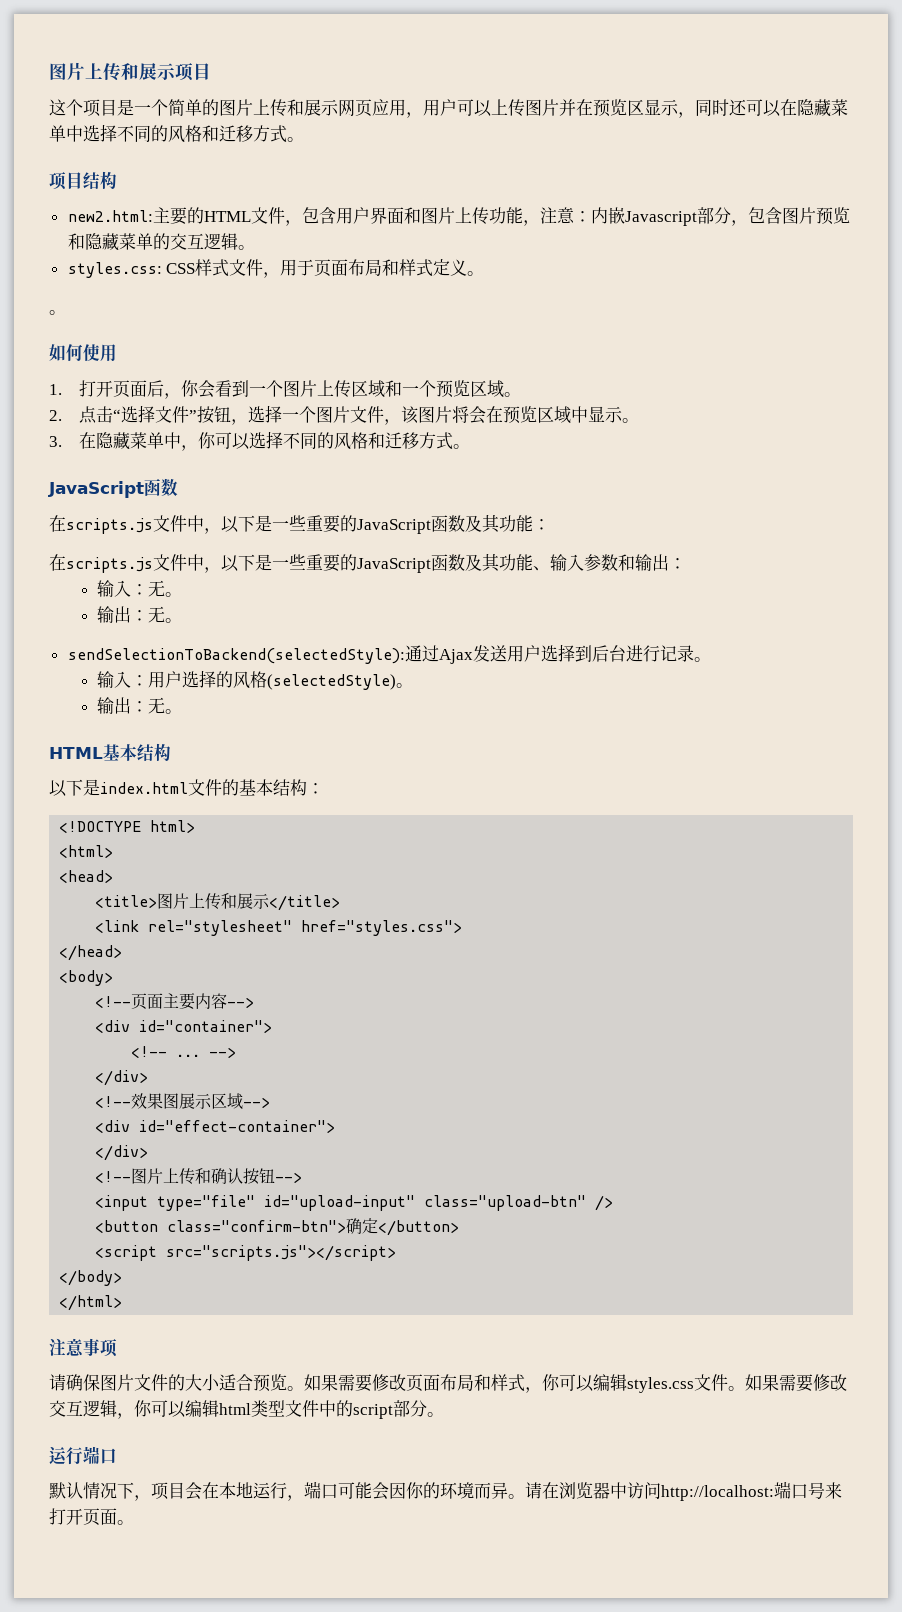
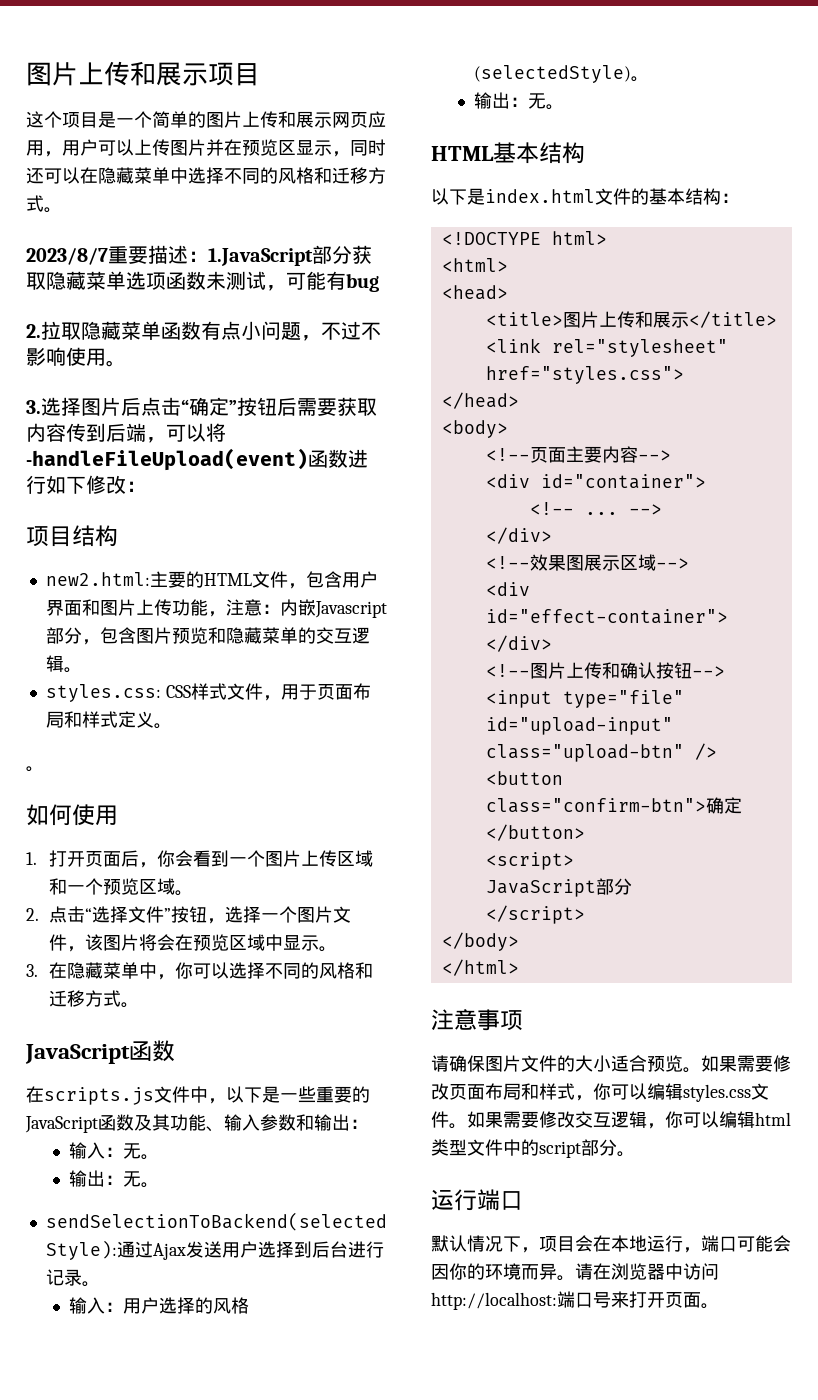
+ 2023/8/7重要描述：1.JavaScript部分获取隐藏菜单选项函数未测试，可能有bug
+ 2.拉取隐藏菜单函数有点小问题，不过不影响使用。
+ 3.选择图片后点击“确定”按钮后需要获取内容传到后端，可以将-handleFileUpload(event)函数进行如下修改：
- 在scripts.js文件中，以下是一些重要的JavaScript函数及其功能：
- <script src="scripts.js"></script>
+ <script>
+ JavaScript部分
+ </script>

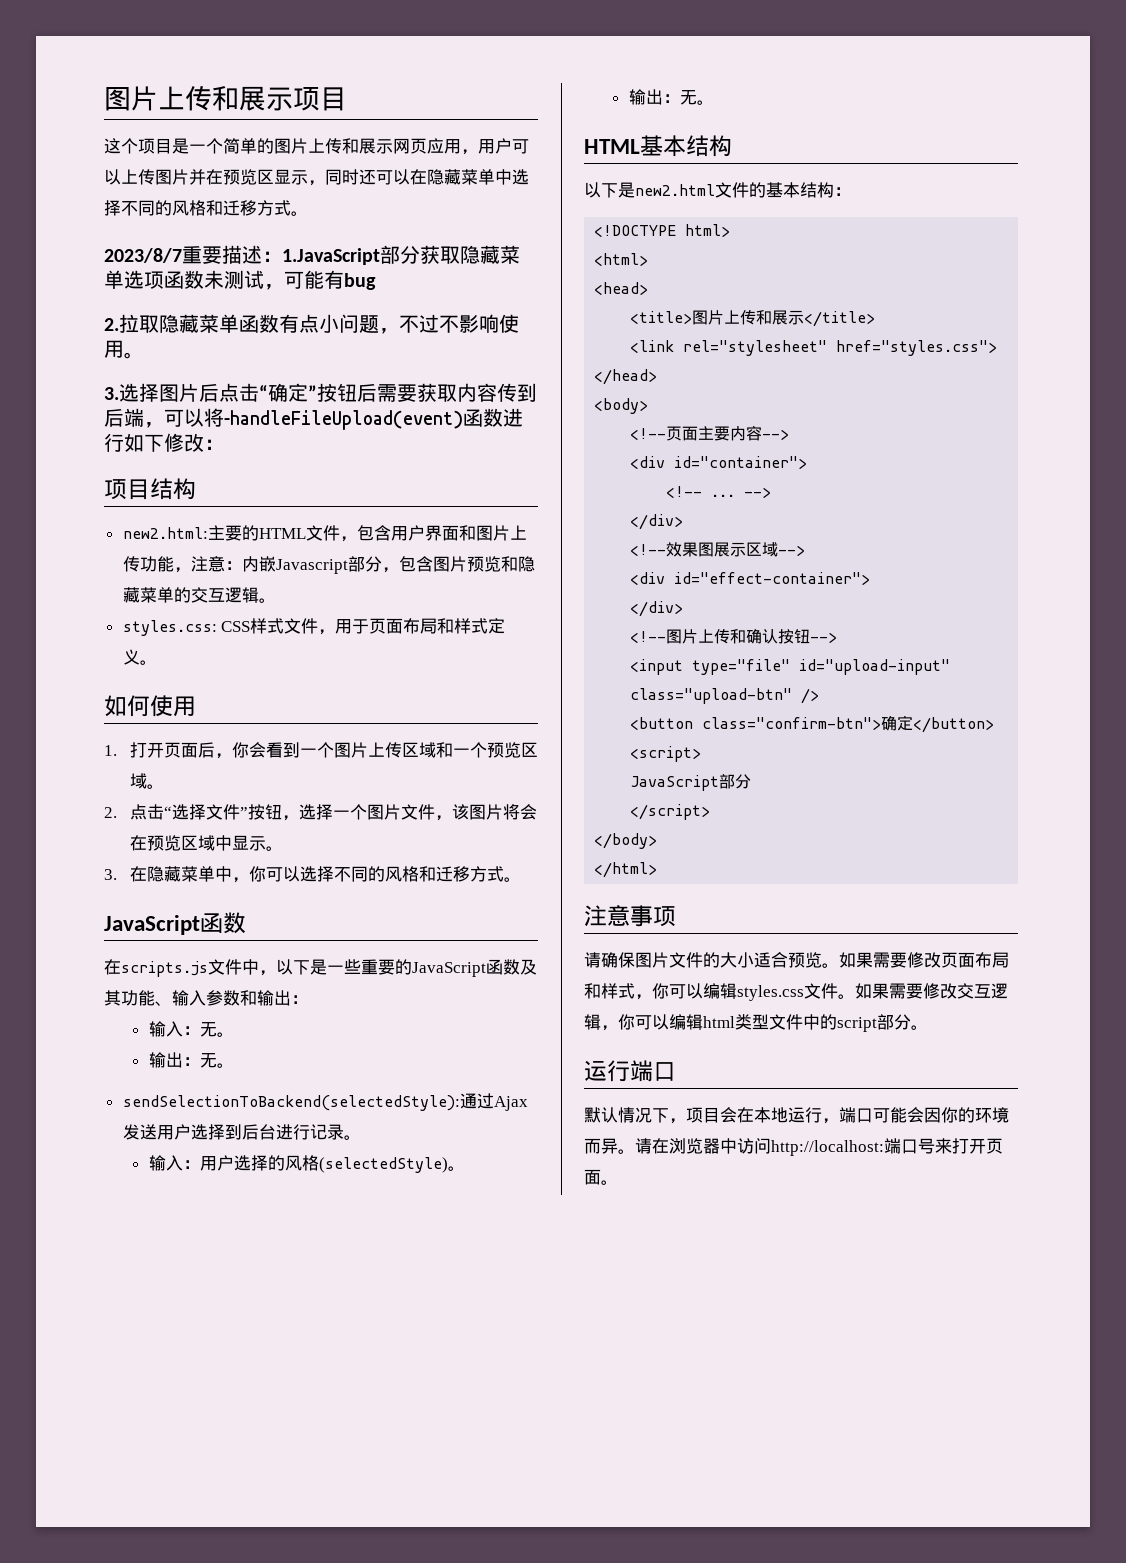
  styles.css: CSS样式文件，用于页面布局和样式定义。
- 。
- 以下是index.html文件的基本结构：
+ 以下是new2.html文件的基本结构：

